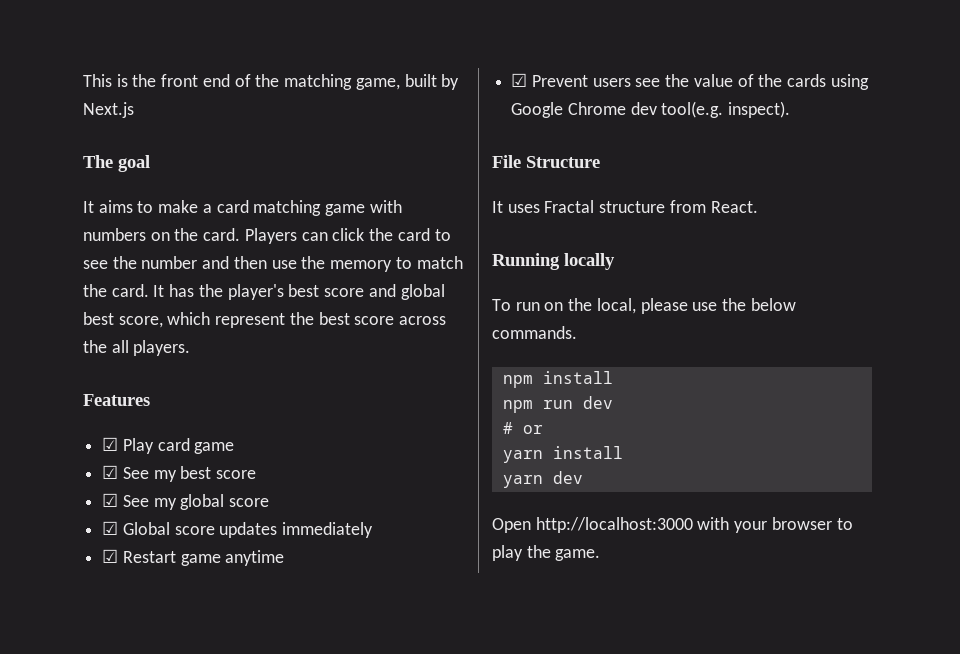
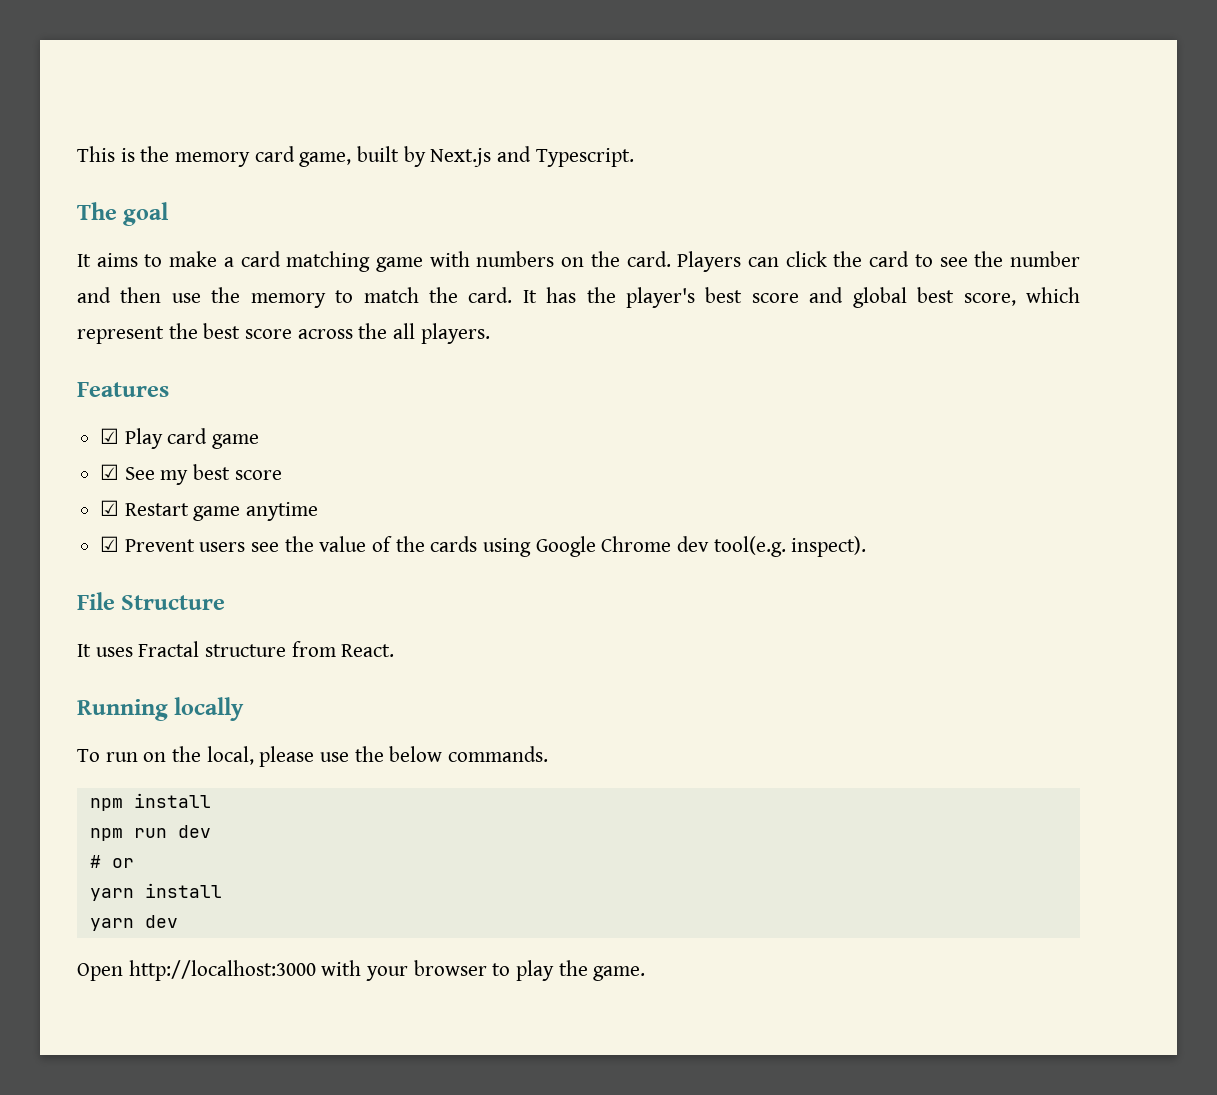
- This is the front end of the matching game, built by Next.js
+ This is the memory card game, built by Next.js and Typescript.
- ☑ See my global score
- ☑ Global score updates immediately

